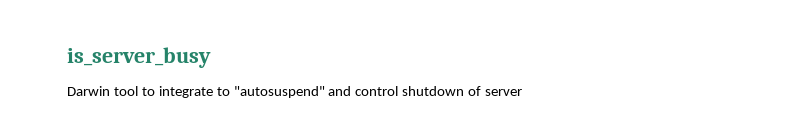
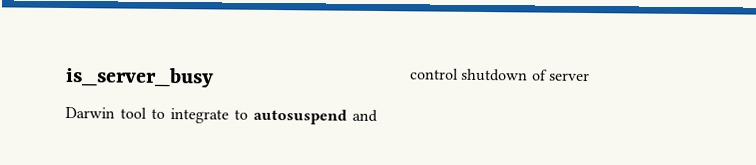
- Darwin tool to integrate to "autosuspend" and control shutdown of server
+ Darwin tool to integrate to autosuspend and control shutdown of server

